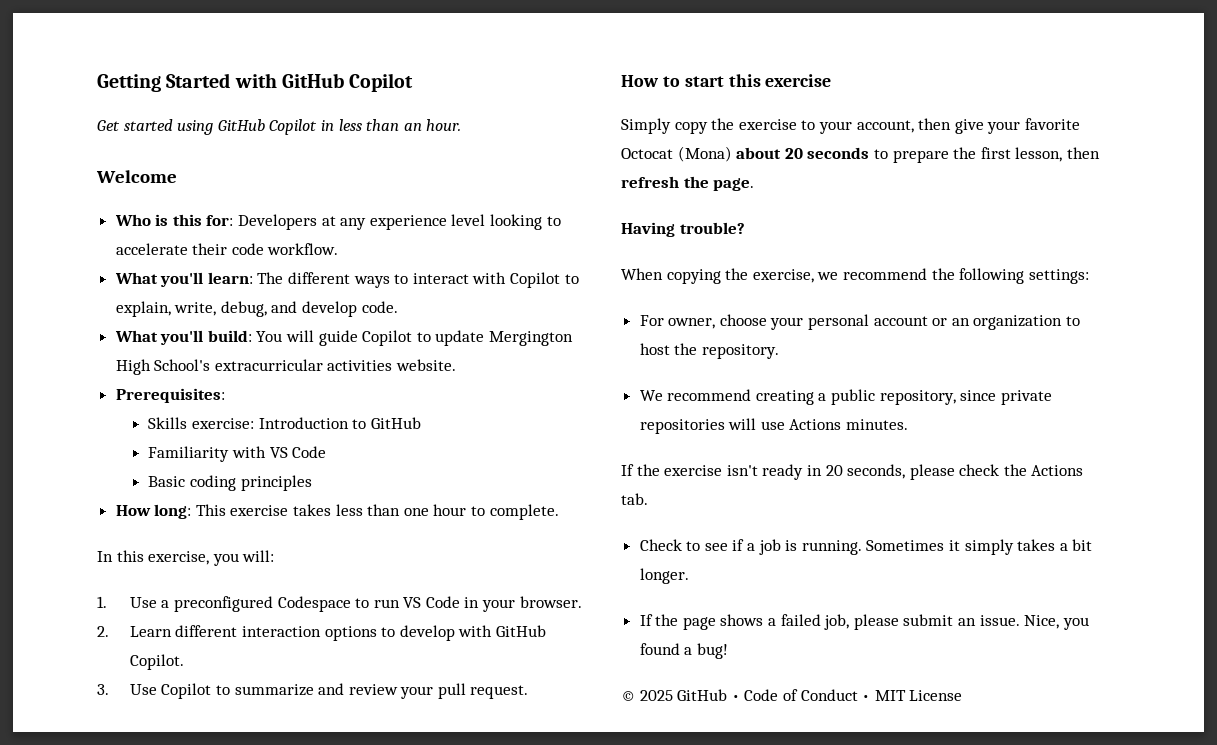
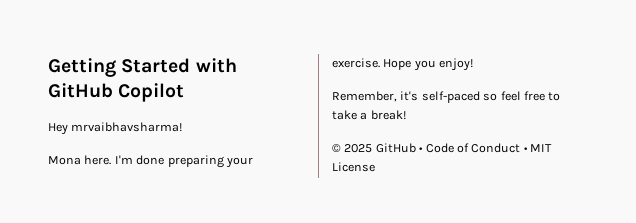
- Get started using GitHub Copilot in less than an hour.
- Welcome
- Who is this for: Developers at any experience level looking to accelerate their code workflow.
- What you'll learn: The different ways to interact with Copilot to explain, write, debug, and develop code.
- What you'll build: You will guide Copilot to update Mergington High School's extracurricular activities website.
- Prerequisites:
- Skills exercise: Introduction to GitHub
- Familiarity with VS Code
- Basic coding principles
- How long: This exercise takes less than one hour to complete.
- In this exercise, you will:
- 1. Use a preconfigured Codespace to run VS Code in your browser.
- 2. Learn different interaction options to develop with GitHub Copilot.
- 3. Use Copilot to summarize and review your pull request.
- How to start this exercise
- Simply copy the exercise to your account, then give your favorite Octocat (Mona) about 20 seconds to prepare the first lesson, then refresh the page.
- Having trouble?
- When copying the exercise, we recommend the following settings:
- For owner, choose your personal account or an organization to host the repository.
- We recommend creating a public repository, since private repositories will use Actions minutes.
- If the exercise isn't ready in 20 seconds, please check the Actions tab.
- Check to see if a job is running. Sometimes it simply takes a bit longer.
- If the page shows a failed job, please submit an issue. Nice, you found a bug!
+ Hey mrvaibhavsharma!
+ Mona here. I'm done preparing your exercise. Hope you enjoy!
+ Remember, it's self-paced so feel free to take a break!

